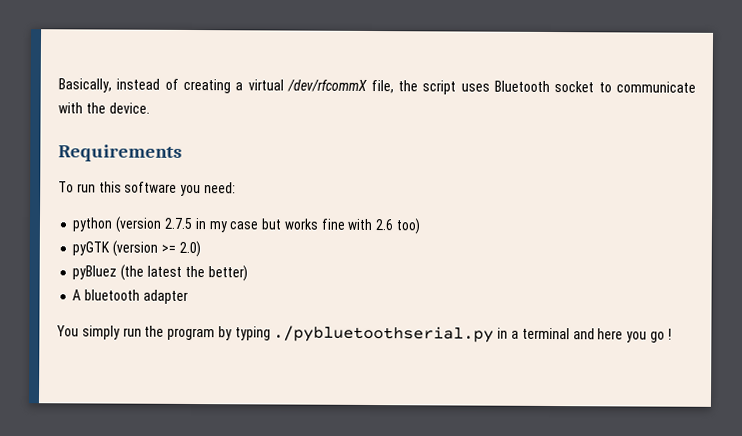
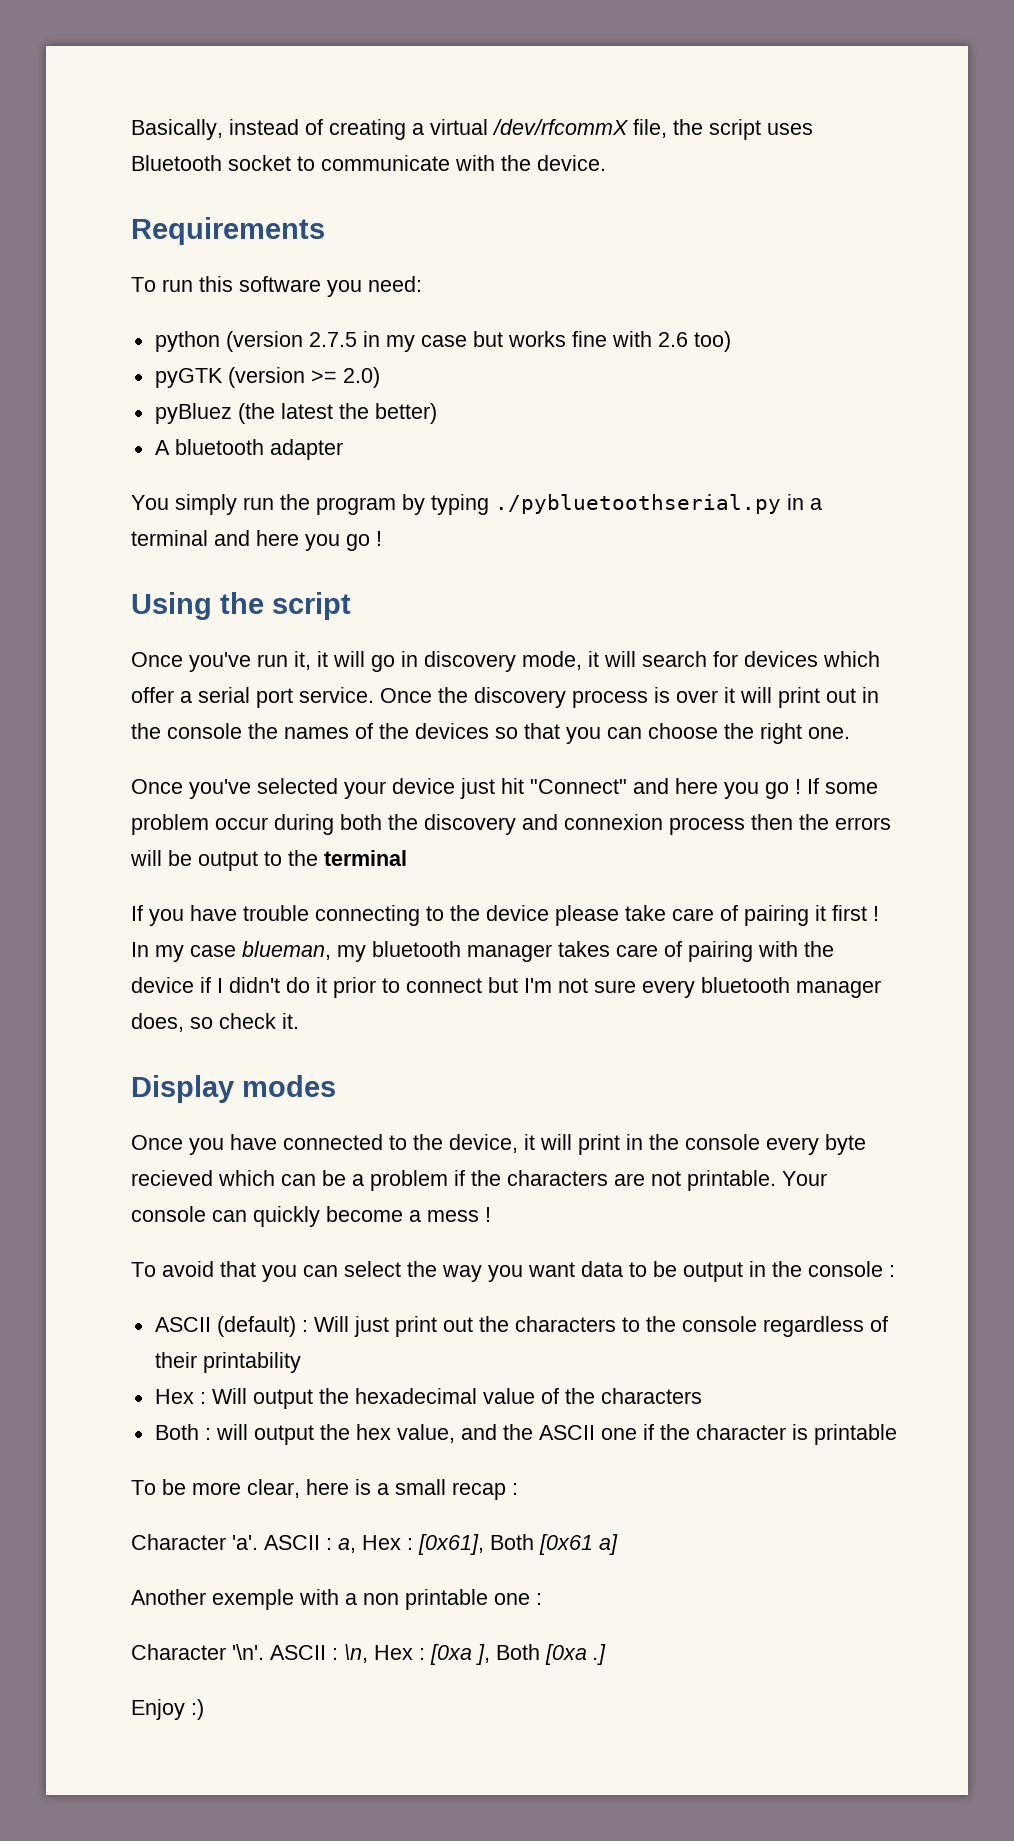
+ Using the script
+ Once you've run it, it will go in discovery mode, it will search for devices which offer a serial port service. Once the discovery process is over it will print out in the console the names of the devices so that you can choose the right one.
+ Once you've selected your device just hit "Connect" and here you go ! If some problem occur during both the discovery and connexion process then the errors will be output to the terminal
+ If you have trouble connecting to the device please take care of pairing it first ! In my case blueman, my bluetooth manager takes care of pairing with the device if I didn't do it prior to connect but I'm not sure every bluetooth manager does, so check it.
+ Display modes
+ Once you have connected to the device, it will print in the console every byte recieved which can be a problem if the characters are not printable. Your console can quickly become a mess !
+ To avoid that you can select the way you want data to be output in the console :
+ ASCII (default) : Will just print out the characters to the console regardless of their printability
+ Hex : Will output the hexadecimal value of the characters
+ Both : will output the hex value, and the ASCII one if the character is printable
+ To be more clear, here is a small recap :
+ Character 'a'. ASCII : a, Hex : [0x61], Both [0x61 a]
+ Another exemple with a non printable one :
+ Character '\n'. ASCII : \n, Hex : [0xa ], Both [0xa .]
+ Enjoy :)

